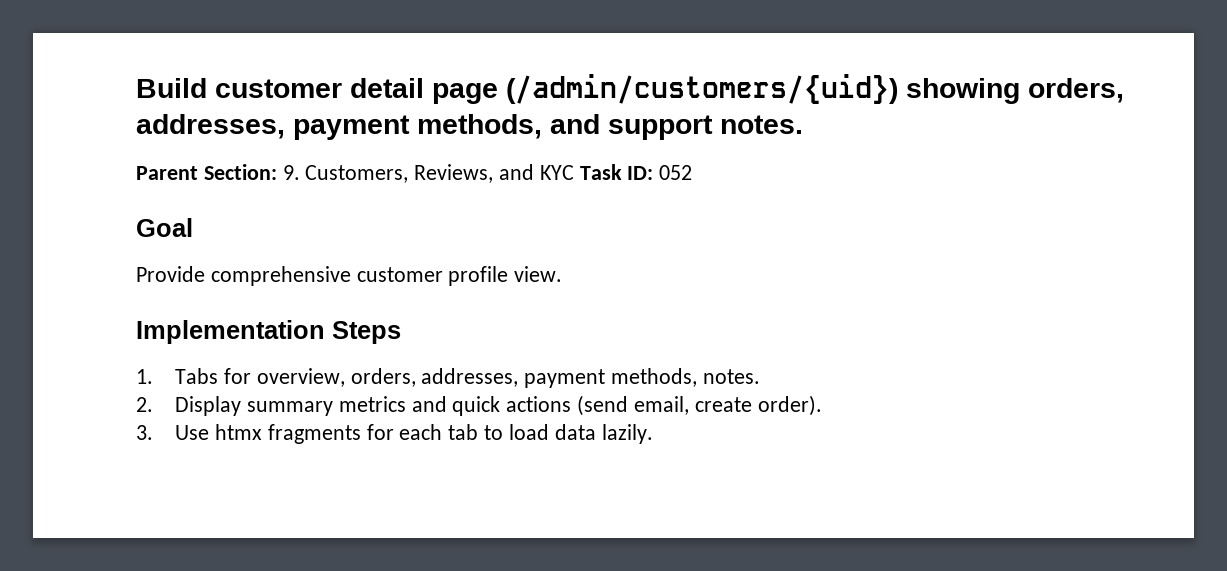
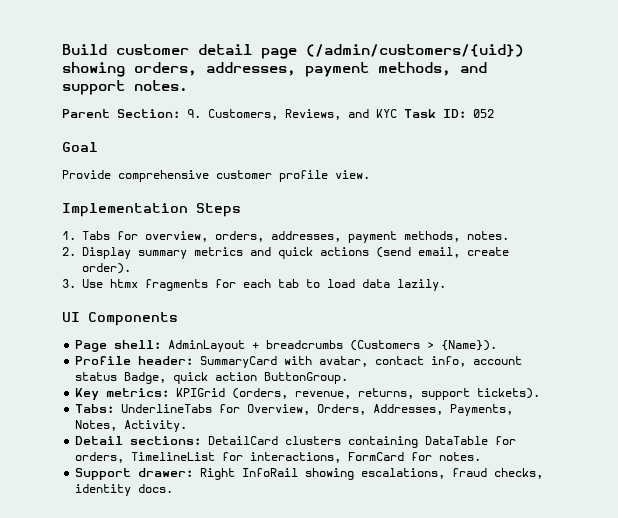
+ UI Components
+ Page shell: AdminLayout + breadcrumbs (Customers > {Name}).
+ Profile header: SummaryCard with avatar, contact info, account status Badge, quick action ButtonGroup.
+ Key metrics: KPIGrid (orders, revenue, returns, support tickets).
+ Tabs: UnderlineTabs for Overview, Orders, Addresses, Payments, Notes, Activity.
+ Detail sections: DetailCard clusters containing DataTable for orders, TimelineList for interactions, FormCard for notes.
+ Support drawer: Right InfoRail showing escalations, fraud checks, identity docs.

